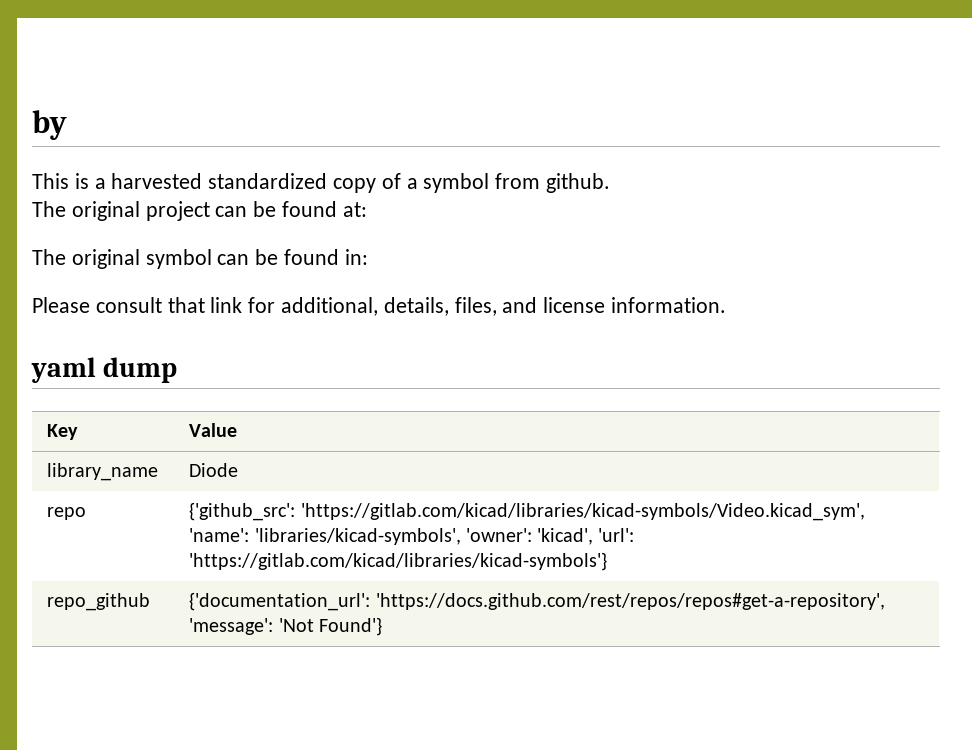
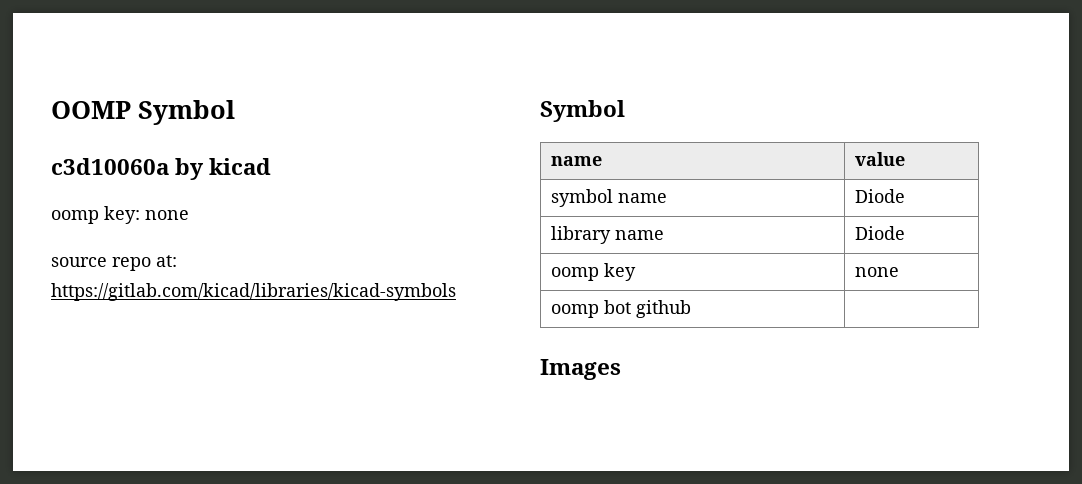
- by
- This is a harvested standardized copy of a symbol from github.
- The original project can be found at:
- The original symbol can be found in:
- Please consult that link for additional, details, files, and license information.
- yaml dump
- Key | Value
- library_name | Diode
- repo | {'github_src': 'https://gitlab.com/kicad/libraries/kicad-symbols/Video.kicad_sym', 'name': 'libraries/kicad-symbols', 'owner': 'kicad', 'url': 'https://gitlab.com/kicad/libraries/kicad-symbols'}
- repo_github | {'documentation_url': 'https://docs.github.com/rest/repos/repos#get-a-repository', 'message': 'Not Found'}
+ OOMP Symbol
+ c3d10060a by kicad
+ oomp key: none
+ source repo at: https://gitlab.com/kicad/libraries/kicad-symbols
+ Symbol
+ name | value
+ symbol name | Diode
+ library name | Diode
+ oomp key | none
+ oomp bot github |
+ Images

